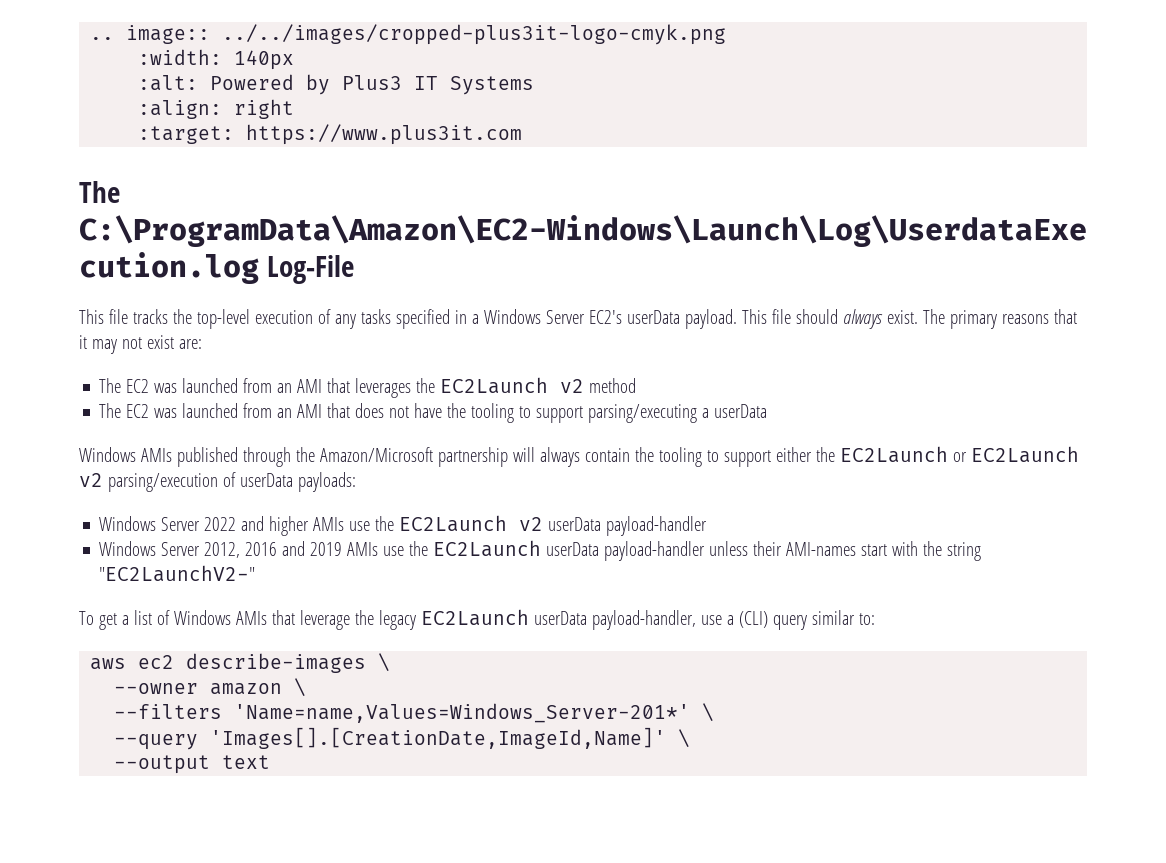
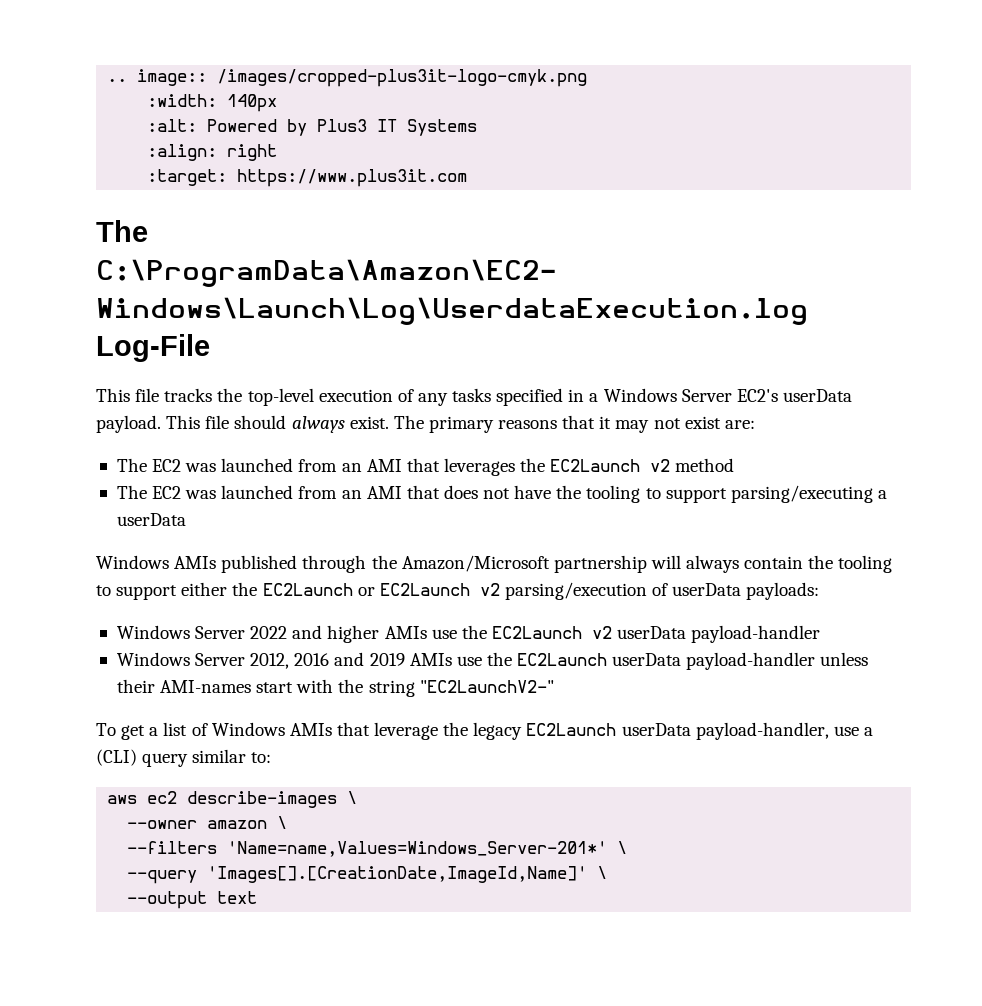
- .. image:: ../../images/cropped-plus3it-logo-cmyk.png
+ .. image:: /images/cropped-plus3it-logo-cmyk.png

